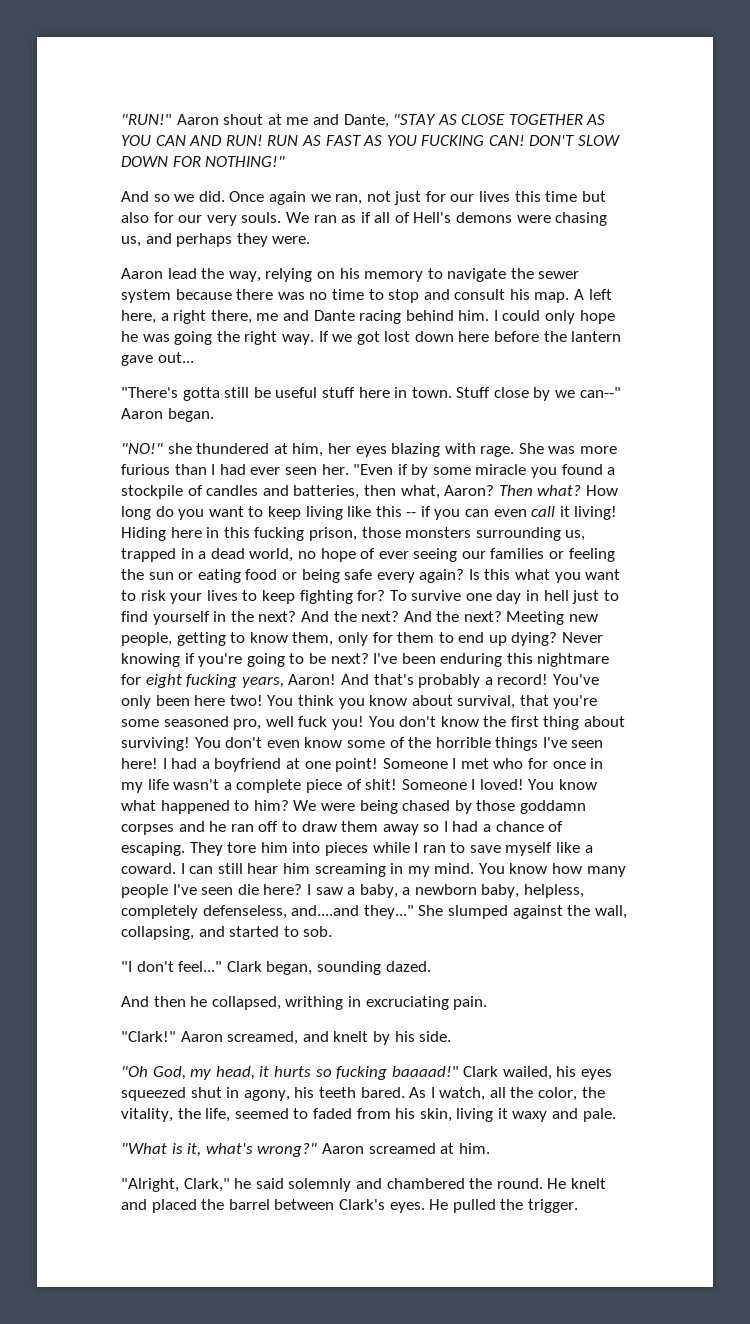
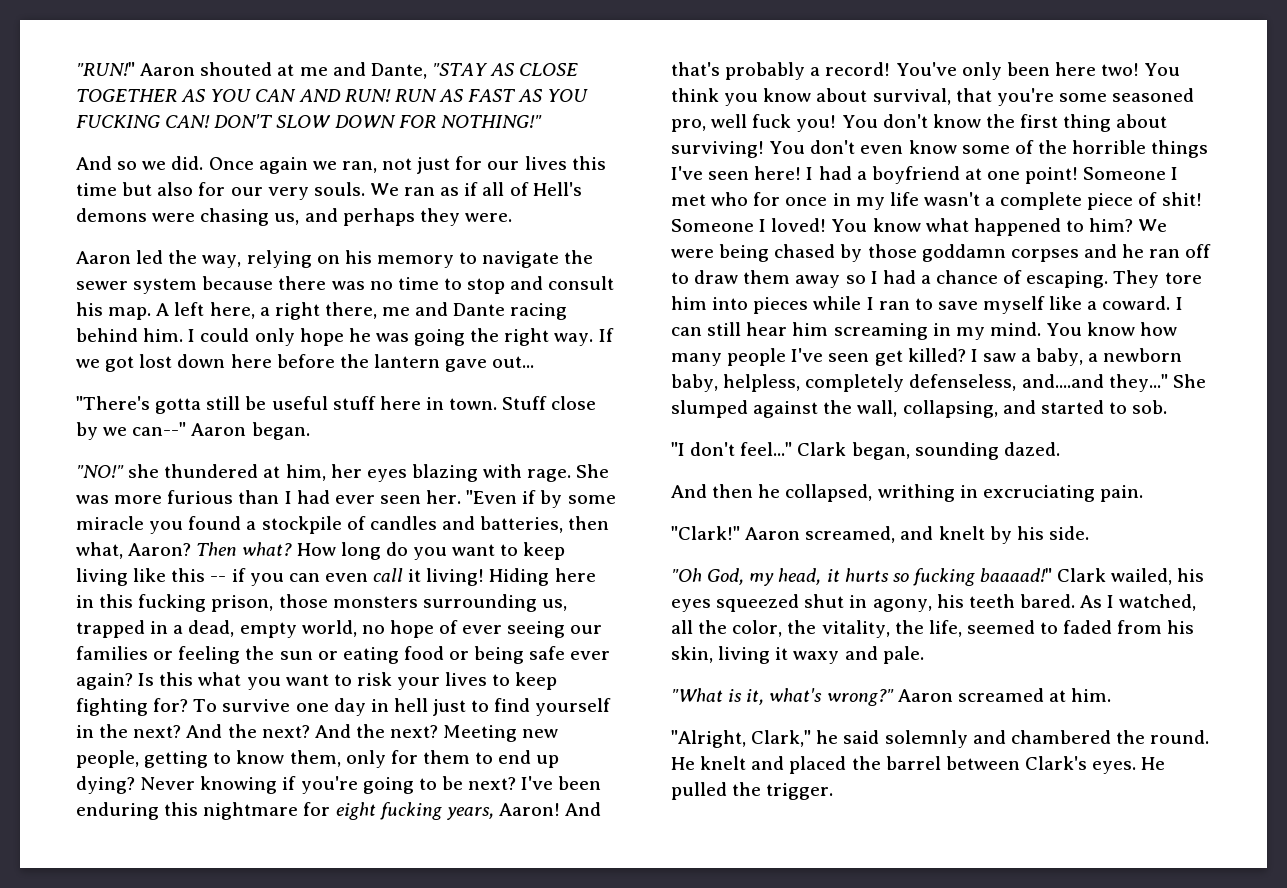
- Aaron shout at me and Dante, "STAY AS CLOSE TOGETHER AS YOU CAN AND RUN!
+ Aaron shouted at me and Dante, "STAY AS CLOSE TOGETHER AS YOU CAN AND RUN!
- Aaron lead the way, relying on his memory to navigate the sewer system because there was no time to stop and consult his map.
+ Aaron led the way, relying on his memory to navigate the sewer system because there was no time to stop and consult his map.
- Hiding here in this fucking prison, those monsters surrounding us, trapped in a dead world, no hope of ever seeing our families or feeling the sun or eating food or being safe every again?
+ Hiding here in this fucking prison, those monsters surrounding us, trapped in a dead, empty world, no hope of ever seeing our families or feeling the sun or eating food or being safe ever again?
- You know how many people I've seen die here?
+ You know how many people I've seen get killed?
- As I watch, all the color, the vitality, the life, seemed to faded from his skin, living it waxy and pale.
+ As I watched, all the color, the vitality, the life, seemed to faded from his skin, living it waxy and pale.

